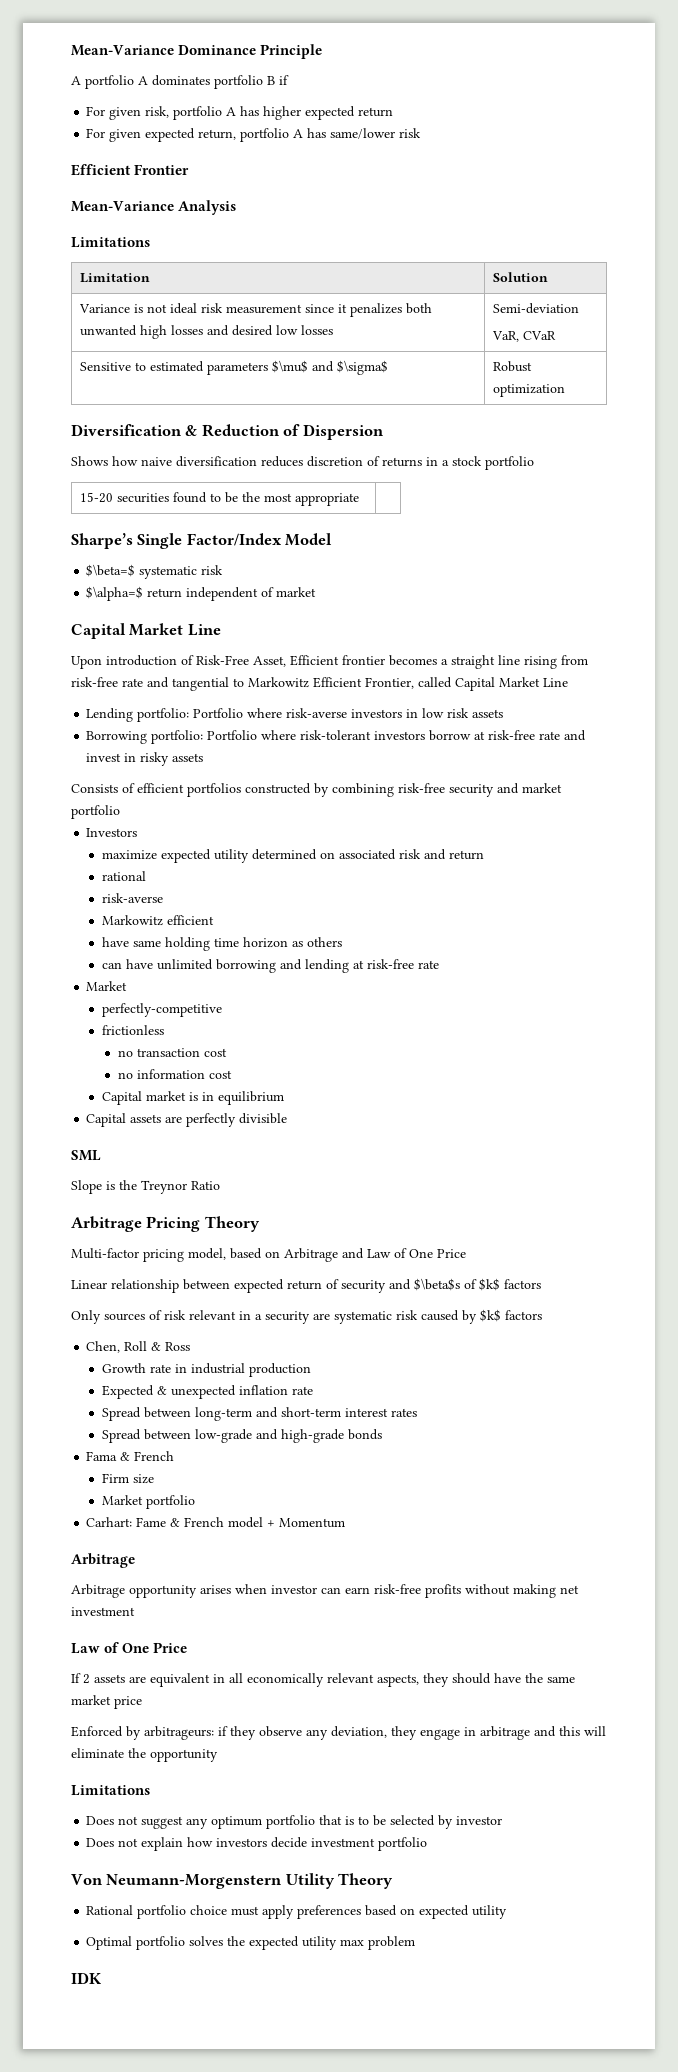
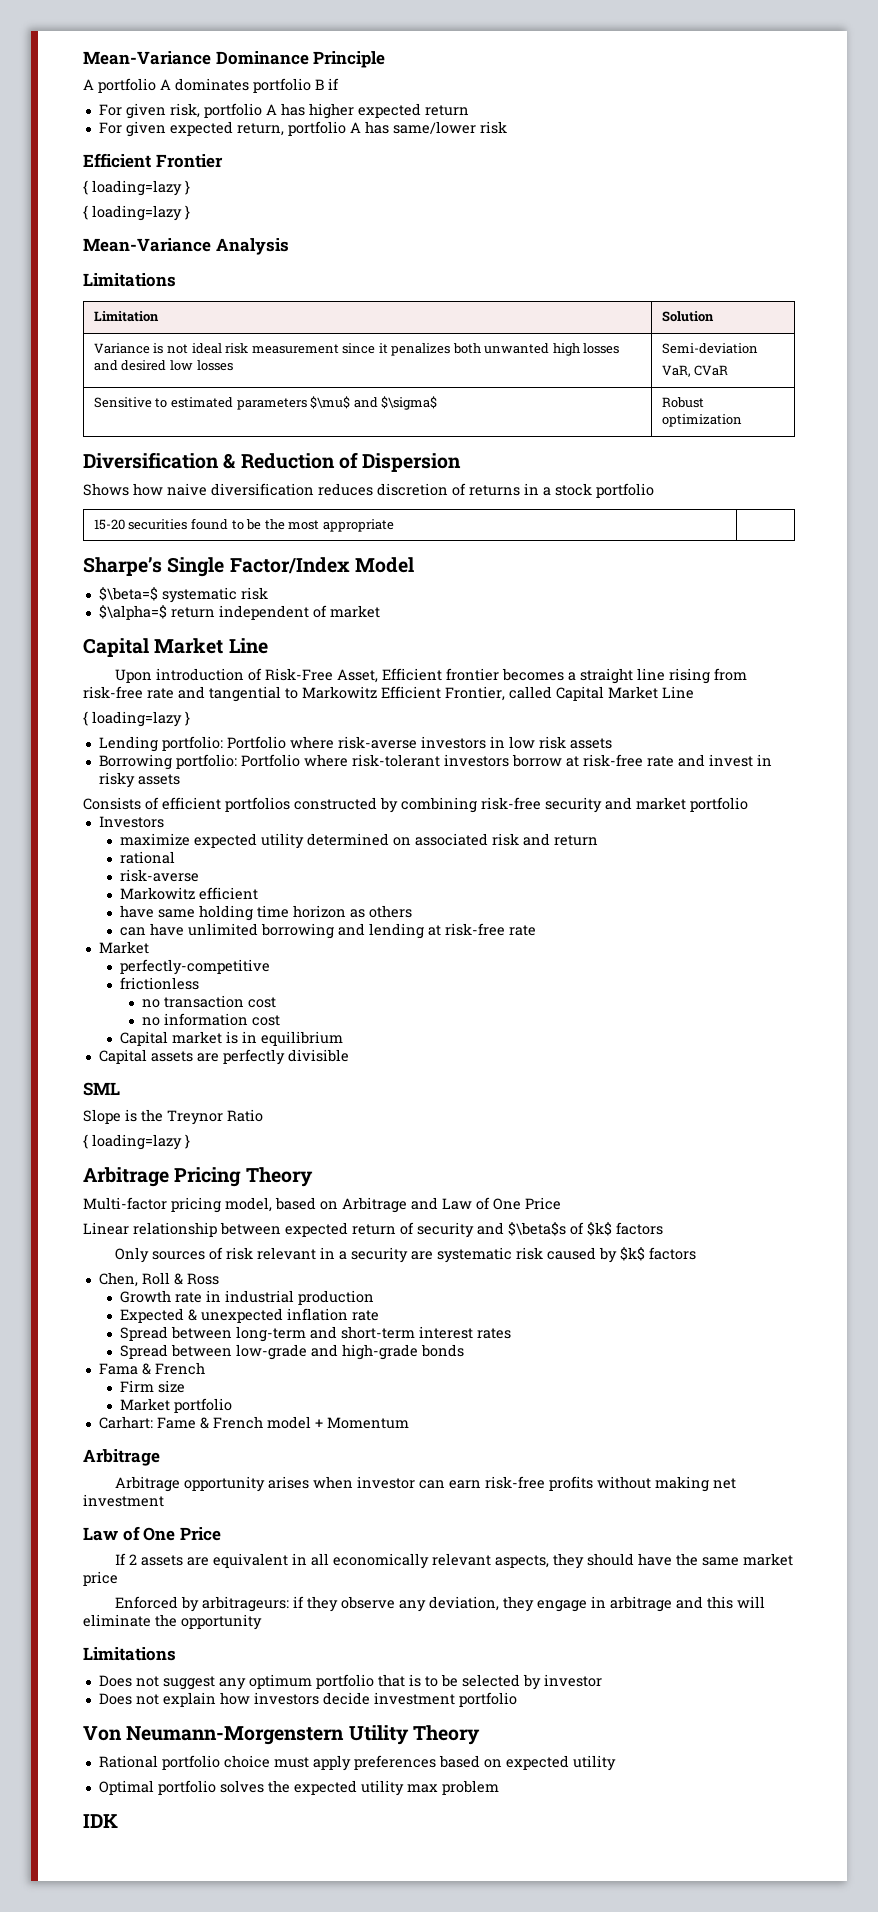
  Efficient Frontier
+ { loading=lazy }
+ { loading=lazy }
  Upon introduction of Risk-Free Asset, Efficient frontier becomes a straight line rising from risk-free rate and tangential to Markowitz Efficient Frontier, called Capital Market Line
+ { loading=lazy }
  Slope is the Treynor Ratio
+ { loading=lazy }

